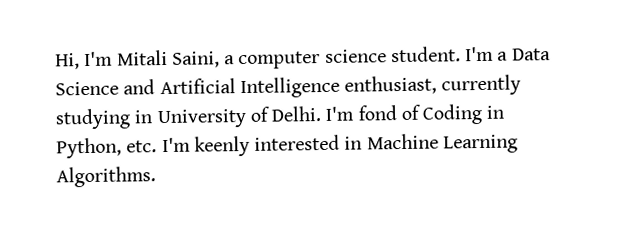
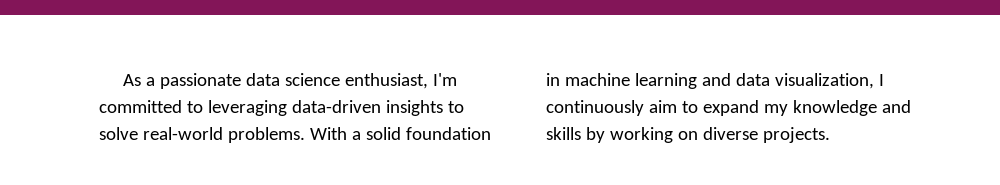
- Hi, I'm Mitali Saini, a computer science student. I'm a Data Science and Artificial Intelligence enthusiast, currently studying in University of Delhi. I'm fond of Coding in Python, etc. I'm keenly interested in Machine Learning Algorithms.
+ As a passionate data science enthusiast, I'm committed to leveraging data-driven insights to solve real-world problems. With a solid foundation in machine learning and data visualization, I continuously aim to expand my knowledge and skills by working on diverse projects.

